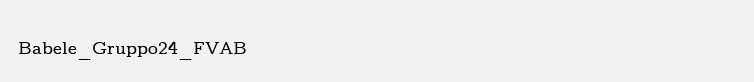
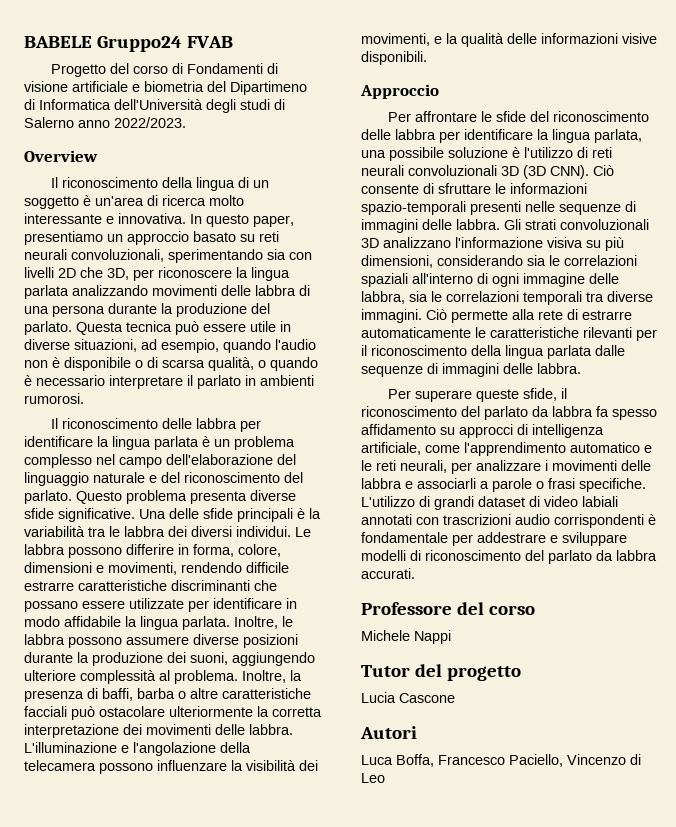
- Babele_Gruppo24_FVAB
+ BABELE Gruppo24 FVAB
+ Progetto del corso di Fondamenti di visione artificiale e biometria del Dipartimeno di Informatica dell'Università degli studi di Salerno anno 2022/2023.
+ Overview
+ Il riconoscimento della lingua di un soggetto è un'area di ricerca molto interessante e innovativa. In questo paper, presentiamo un approccio basato su reti neurali convoluzionali, sperimentando sia con livelli 2D che 3D, per riconoscere la lingua parlata analizzando movimenti delle labbra di una persona durante la produzione del parlato. Questa tecnica può essere utile in diverse situazioni, ad esempio, quando l'audio non è disponibile o di scarsa qualità, o quando è necessario interpretare il parlato in ambienti rumorosi.
+ Il riconoscimento delle labbra per identificare la lingua parlata è un problema complesso nel campo dell'elaborazione del linguaggio naturale e del riconoscimento del parlato. Questo problema presenta diverse sfide significative. Una delle sfide principali è la variabilità tra le labbra dei diversi individui. Le labbra possono differire in forma, colore, dimensioni e movimenti, rendendo difficile estrarre caratteristiche discriminanti che possano essere utilizzate per identificare in modo affidabile la lingua parlata. Inoltre, le labbra possono assumere diverse posizioni durante la produzione dei suoni, aggiungendo ulteriore complessità al problema. Inoltre, la presenza di baffi, barba o altre caratteristiche facciali può ostacolare ulteriormente la corretta interpretazione dei movimenti delle labbra. L'illuminazione e l'angolazione della telecamera possono influenzare la visibilità dei movimenti, e la qualità delle informazioni visive disponibili.
+ Approccio
+ Per affrontare le sfide del riconoscimento delle labbra per identificare la lingua parlata, una possibile soluzione è l'utilizzo di reti neurali convoluzionali 3D (3D CNN). Ciò consente di sfruttare le informazioni spazio-temporali presenti nelle sequenze di immagini delle labbra. Gli strati convoluzionali 3D analizzano l'informazione visiva su più dimensioni, considerando sia le correlazioni spaziali all'interno di ogni immagine delle labbra, sia le correlazioni temporali tra diverse immagini. Ciò permette alla rete di estrarre automaticamente le caratteristiche rilevanti per il riconoscimento della lingua parlata dalle sequenze di immagini delle labbra.
+ Per superare queste sfide, il riconoscimento del parlato da labbra fa spesso affidamento su approcci di intelligenza artificiale, come l'apprendimento automatico e le reti neurali, per analizzare i movimenti delle labbra e associarli a parole o frasi specifiche. L'utilizzo di grandi dataset di video labiali annotati con trascrizioni audio corrispondenti è fondamentale per addestrare e sviluppare modelli di riconoscimento del parlato da labbra accurati.
+ Professore del corso
+ Michele Nappi
+ Tutor del progetto
+ Lucia Cascone
+ Autori
+ Luca Boffa, Francesco Paciello, Vincenzo di Leo

